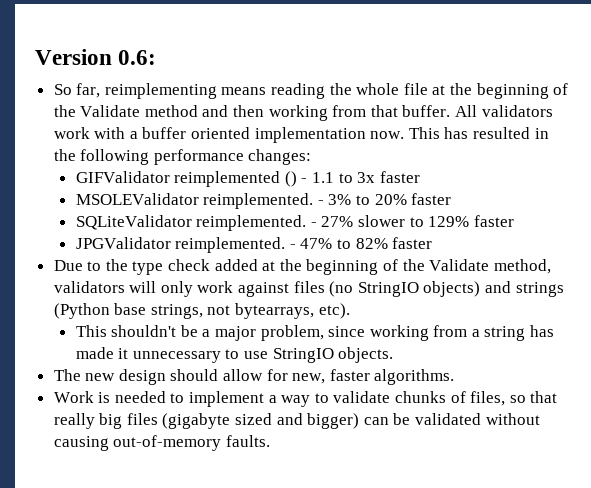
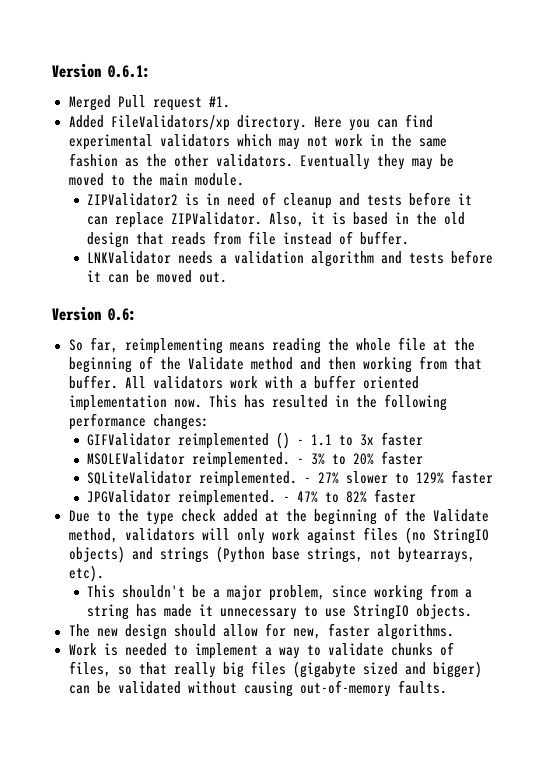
+ Version 0.6.1:
+ Merged Pull request #1.
+ Added FileValidators/xp directory. Here you can find experimental validators which may not work in the same fashion as the other validators. Eventually they may be moved to the main module.
+ ZIPValidator2 is in need of cleanup and tests before it can replace ZIPValidator. Also, it is based in the old design that reads from file instead of buffer.
+ LNKValidator needs a validation algorithm and tests before it can be moved out.

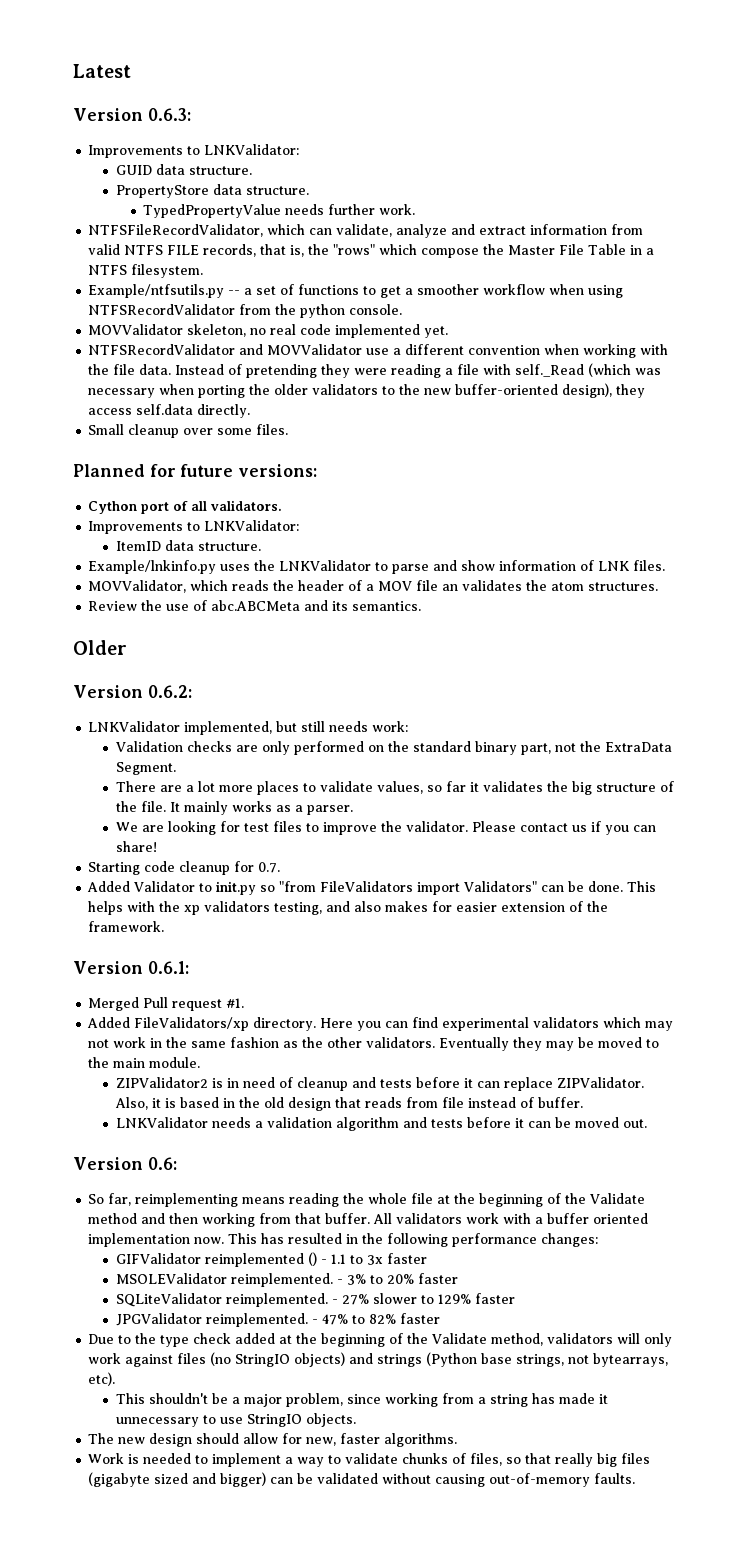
+ Latest
+ Version 0.6.3:
+ Improvements to LNKValidator:
+ GUID data structure.
+ PropertyStore data structure.
+ TypedPropertyValue needs further work.
+ NTFSFileRecordValidator, which can validate, analyze and extract information from valid NTFS FILE records, that is, the "rows" which compose the Master File Table in a NTFS filesystem.
+ Example/ntfsutils.py -- a set of functions to get a smoother workflow when using NTFSRecordValidator from the python console.
+ MOVValidator skeleton, no real code implemented yet.
+ NTFSRecordValidator and MOVValidator use a different convention when working with the file data. Instead of pretending they were reading a file with self._Read (which was necessary when porting the older validators to the new buffer-oriented design), they access self.data directly.
+ Small cleanup over some files.
+ Planned for future versions:
+ Cython port of all validators.
+ Improvements to LNKValidator:
+ ItemID data structure.
+ Example/lnkinfo.py uses the LNKValidator to parse and show information of LNK files.
+ MOVValidator, which reads the header of a MOV file an validates the atom structures.
+ Review the use of abc.ABCMeta and its semantics.
+ Older
+ Version 0.6.2:
+ LNKValidator implemented, but still needs work:
+ Validation checks are only performed on the standard binary part, not the ExtraData Segment.
+ There are a lot more places to validate values, so far it validates the big structure of the file. It mainly works as a parser.
+ We are looking for test files to improve the validator. Please contact us if you can share!
+ Starting code cleanup for 0.7.
+ Added Validator to init.py so "from FileValidators import Validators" can be done. This helps with the xp validators testing, and also makes for easier extension of the framework.

